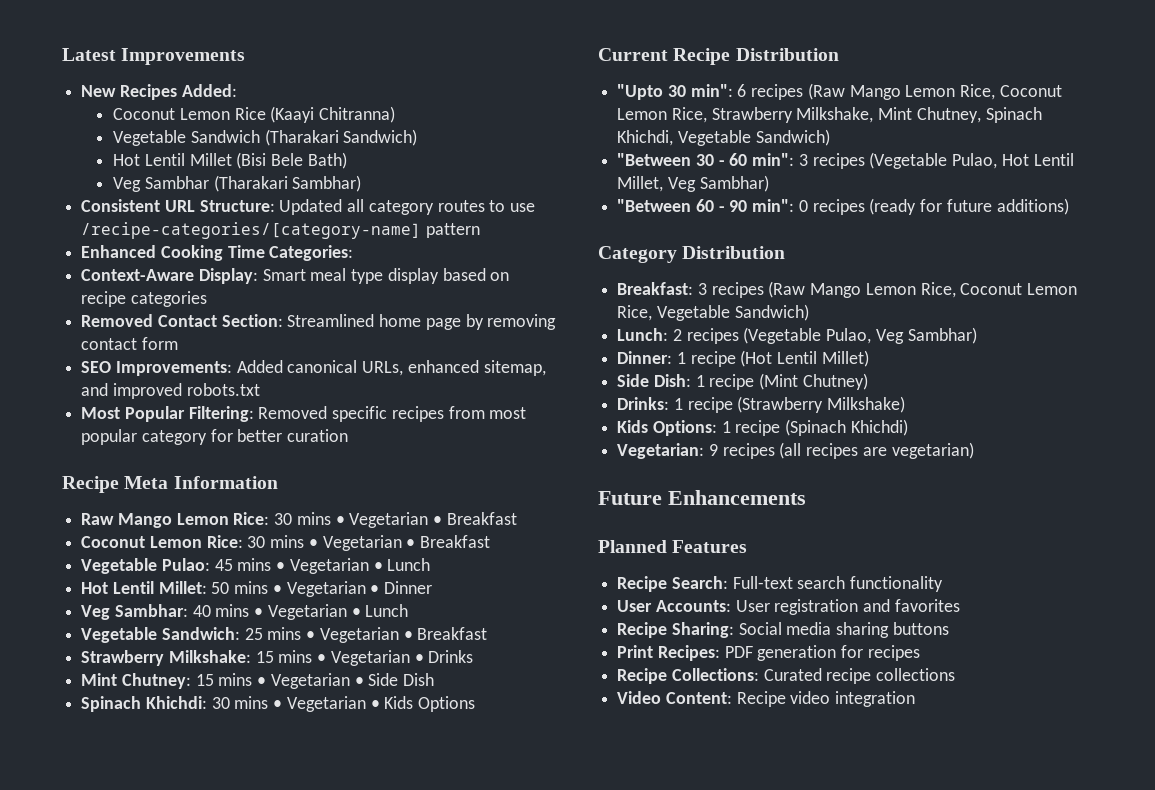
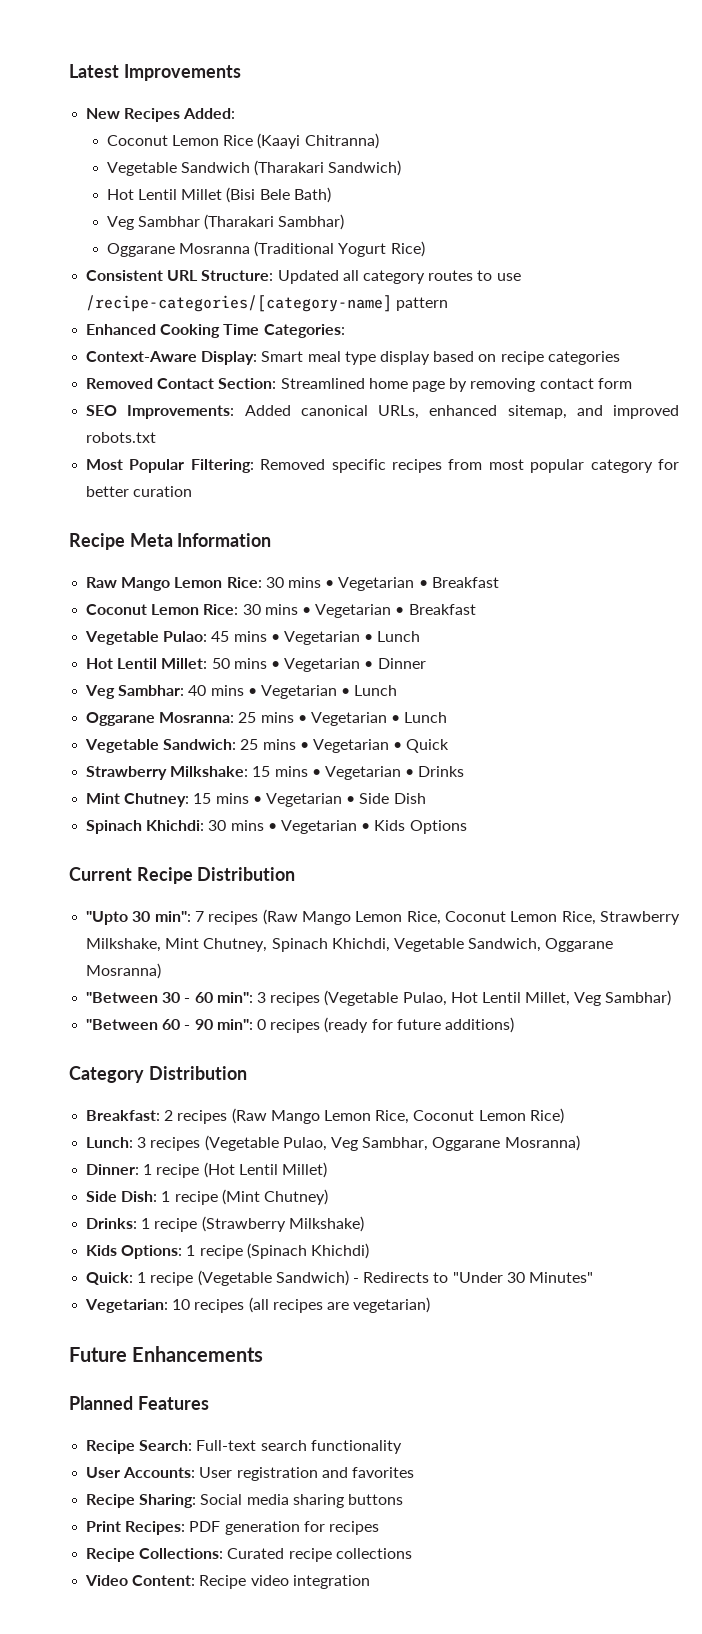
+ Oggarane Mosranna (Traditional Yogurt Rice)
+ Oggarane Mosranna: 25 mins • Vegetarian • Lunch
- Vegetable Sandwich: 25 mins • Vegetarian • Breakfast
+ Vegetable Sandwich: 25 mins • Vegetarian • Quick
- "Upto 30 min": 6 recipes (Raw Mango Lemon Rice, Coconut Lemon Rice, Strawberry Milkshake, Mint Chutney, Spinach Khichdi, Vegetable Sandwich)
+ "Upto 30 min": 7 recipes (Raw Mango Lemon Rice, Coconut Lemon Rice, Strawberry Milkshake, Mint Chutney, Spinach Khichdi, Vegetable Sandwich, Oggarane Mosranna)
- Breakfast: 3 recipes (Raw Mango Lemon Rice, Coconut Lemon Rice, Vegetable Sandwich)
+ Breakfast: 2 recipes (Raw Mango Lemon Rice, Coconut Lemon Rice)
- Lunch: 2 recipes (Vegetable Pulao, Veg Sambhar)
+ Lunch: 3 recipes (Vegetable Pulao, Veg Sambhar, Oggarane Mosranna)
+ Quick: 1 recipe (Vegetable Sandwich) - Redirects to "Under 30 Minutes"
- Vegetarian: 9 recipes (all recipes are vegetarian)
+ Vegetarian: 10 recipes (all recipes are vegetarian)

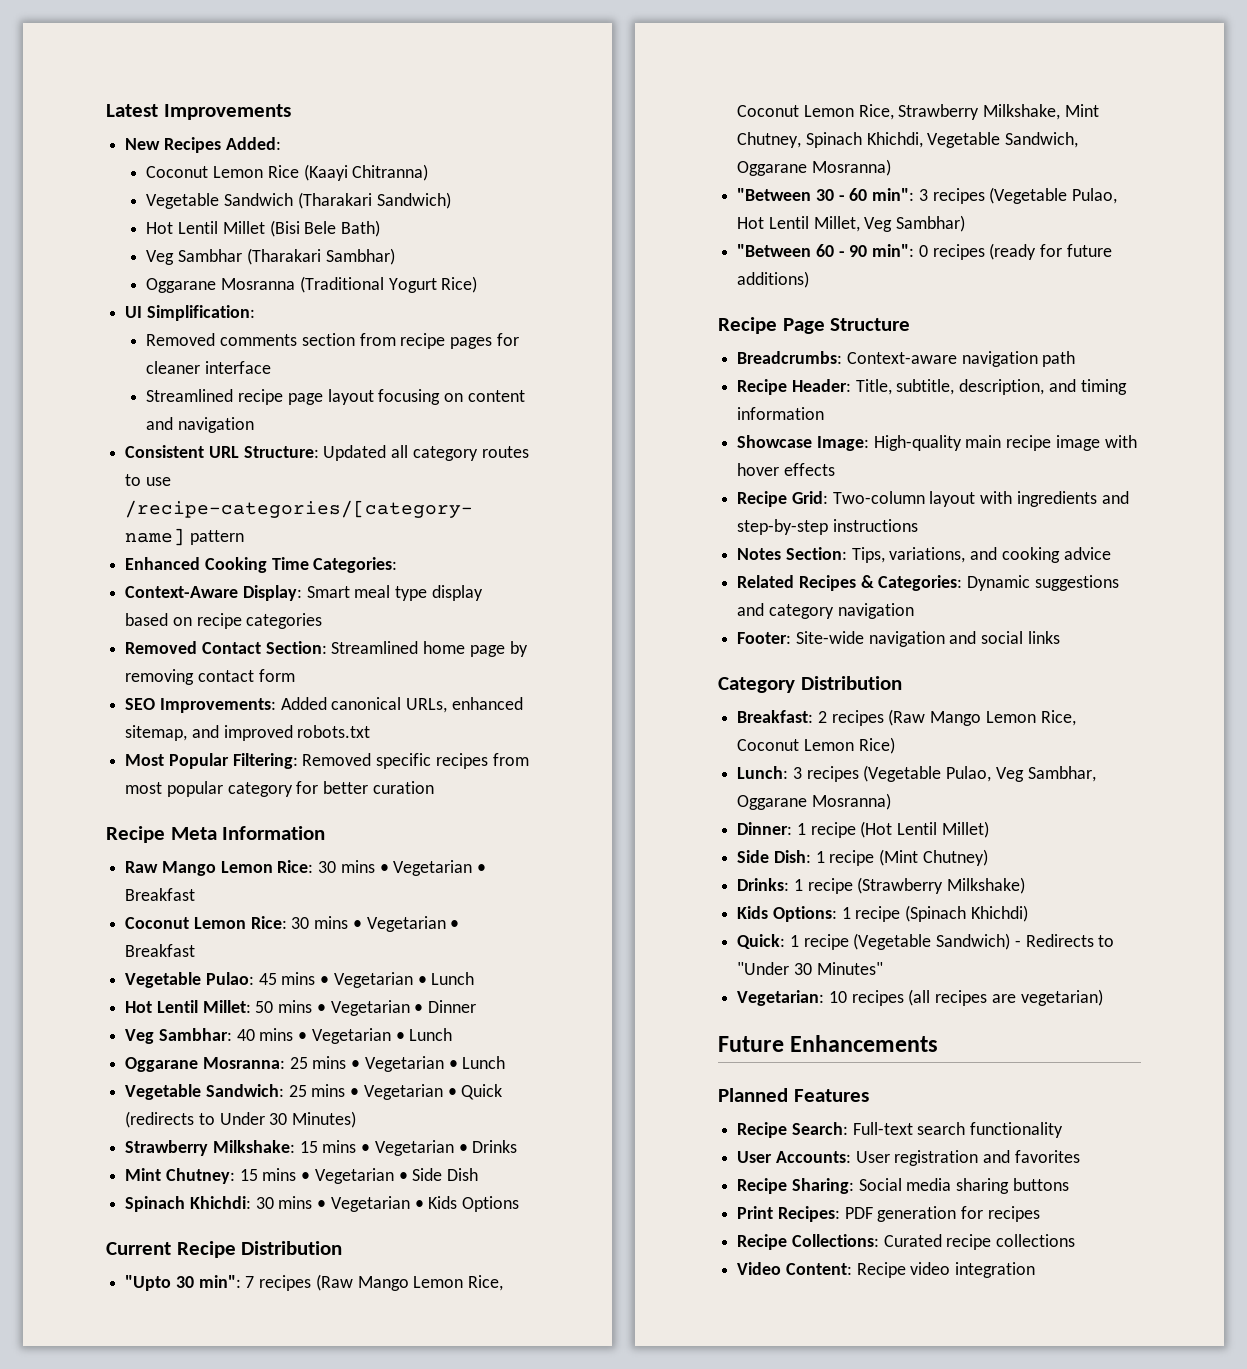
+ UI Simplification:
+ Removed comments section from recipe pages for cleaner interface
+ Streamlined recipe page layout focusing on content and navigation
- Vegetable Sandwich: 25 mins • Vegetarian • Quick
+ Vegetable Sandwich: 25 mins • Vegetarian • Quick (redirects to Under 30 Minutes)
+ Recipe Page Structure
+ Breadcrumbs: Context-aware navigation path
+ Recipe Header: Title, subtitle, description, and timing information
+ Showcase Image: High-quality main recipe image with hover effects
+ Recipe Grid: Two-column layout with ingredients and step-by-step instructions
+ Notes Section: Tips, variations, and cooking advice
+ Related Recipes & Categories: Dynamic suggestions and category navigation
+ Footer: Site-wide navigation and social links

